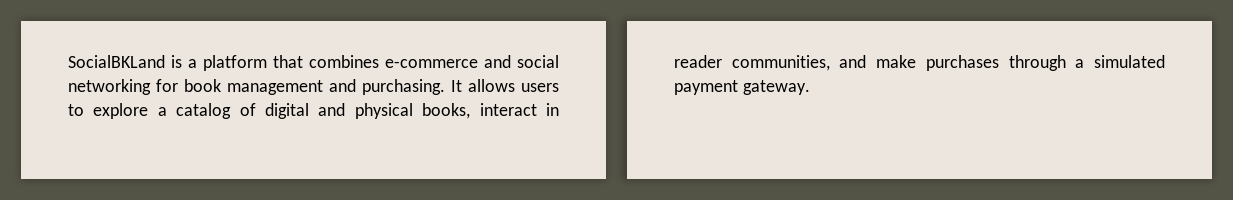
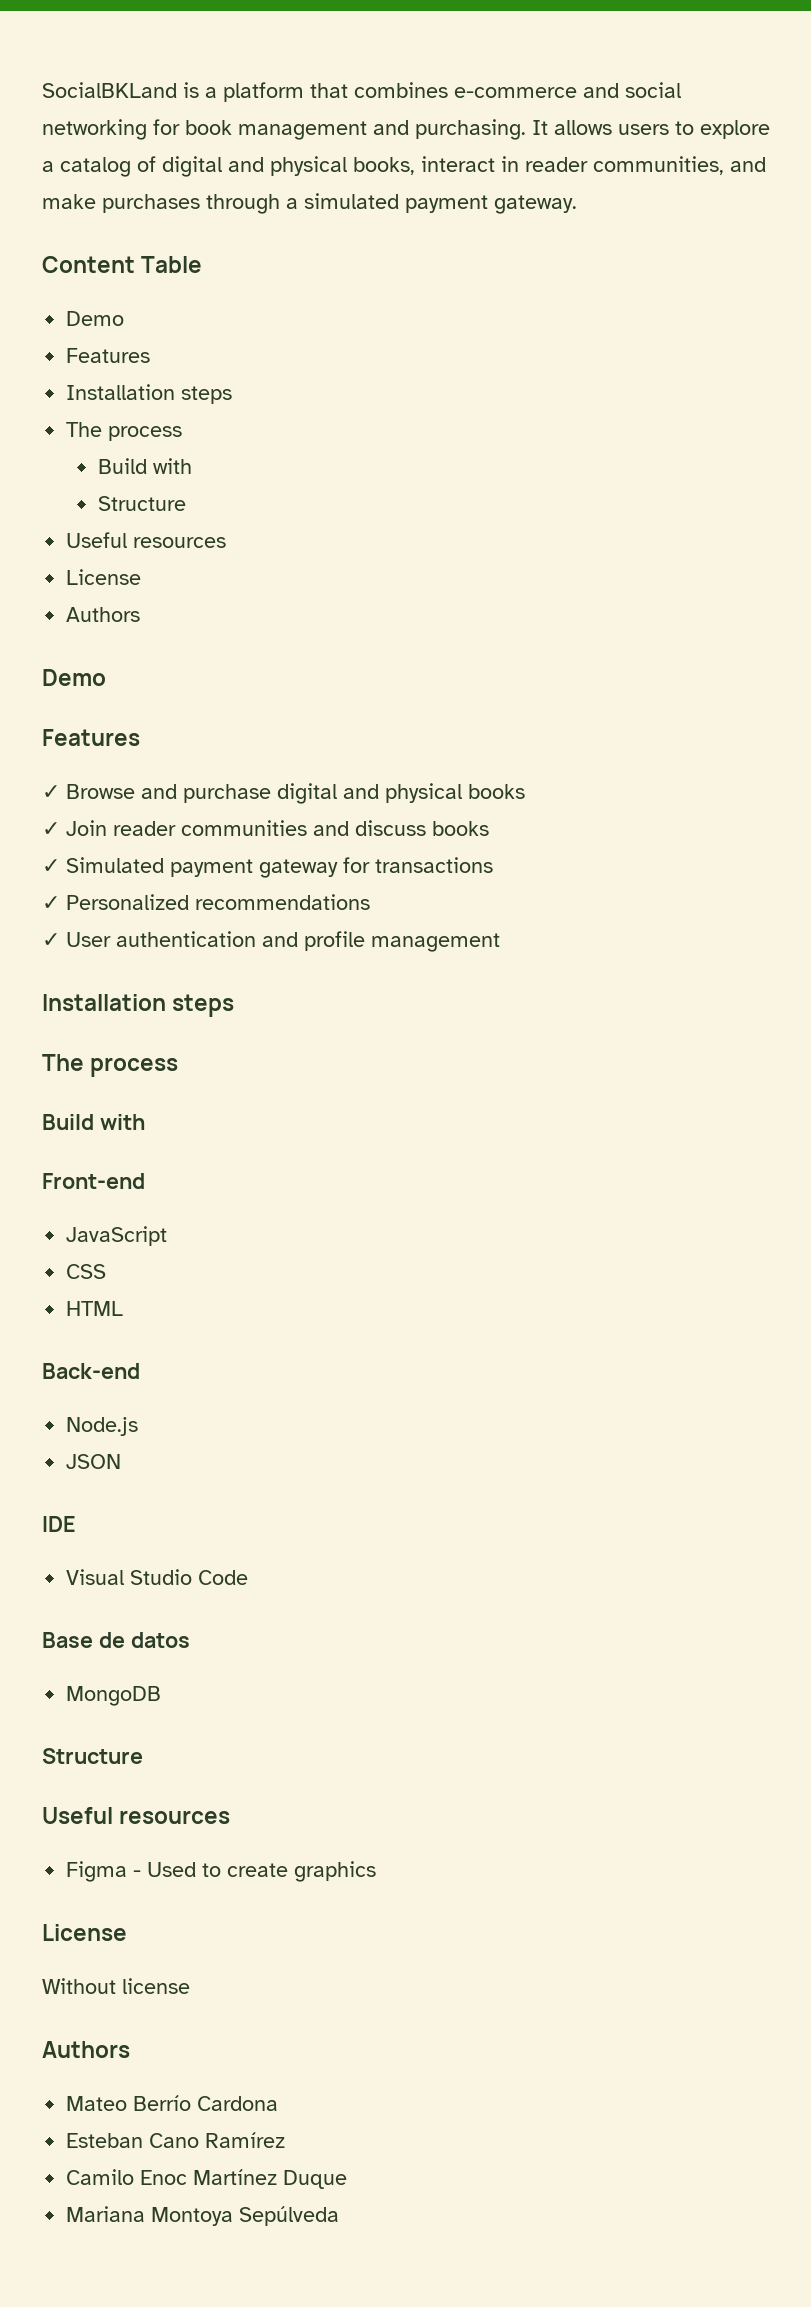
+ Content Table
+ Demo
+ Features
+ Installation steps
+ The process
+ Build with
+ Structure
+ Useful resources
+ License
+ Authors
+ Demo
+ Features
+ ✓ Browse and purchase digital and physical books
+ ✓ Join reader communities and discuss books
+ ✓ Simulated payment gateway for transactions
+ ✓ Personalized recommendations
+ ✓ User authentication and profile management
+ Installation steps
+ The process
+ Build with
+ Front-end
+ JavaScript
+ CSS
+ HTML
+ Back-end
+ Node.js
+ JSON
+ IDE
+ Visual Studio Code
+ Base de datos
+ MongoDB
+ Structure
+ Useful resources
+ Figma - Used to create graphics
+ License
+ Without license
+ Authors
+ Mateo Berrío Cardona
+ Esteban Cano Ramírez
+ Camilo Enoc Martínez Duque
+ Mariana Montoya Sepúlveda

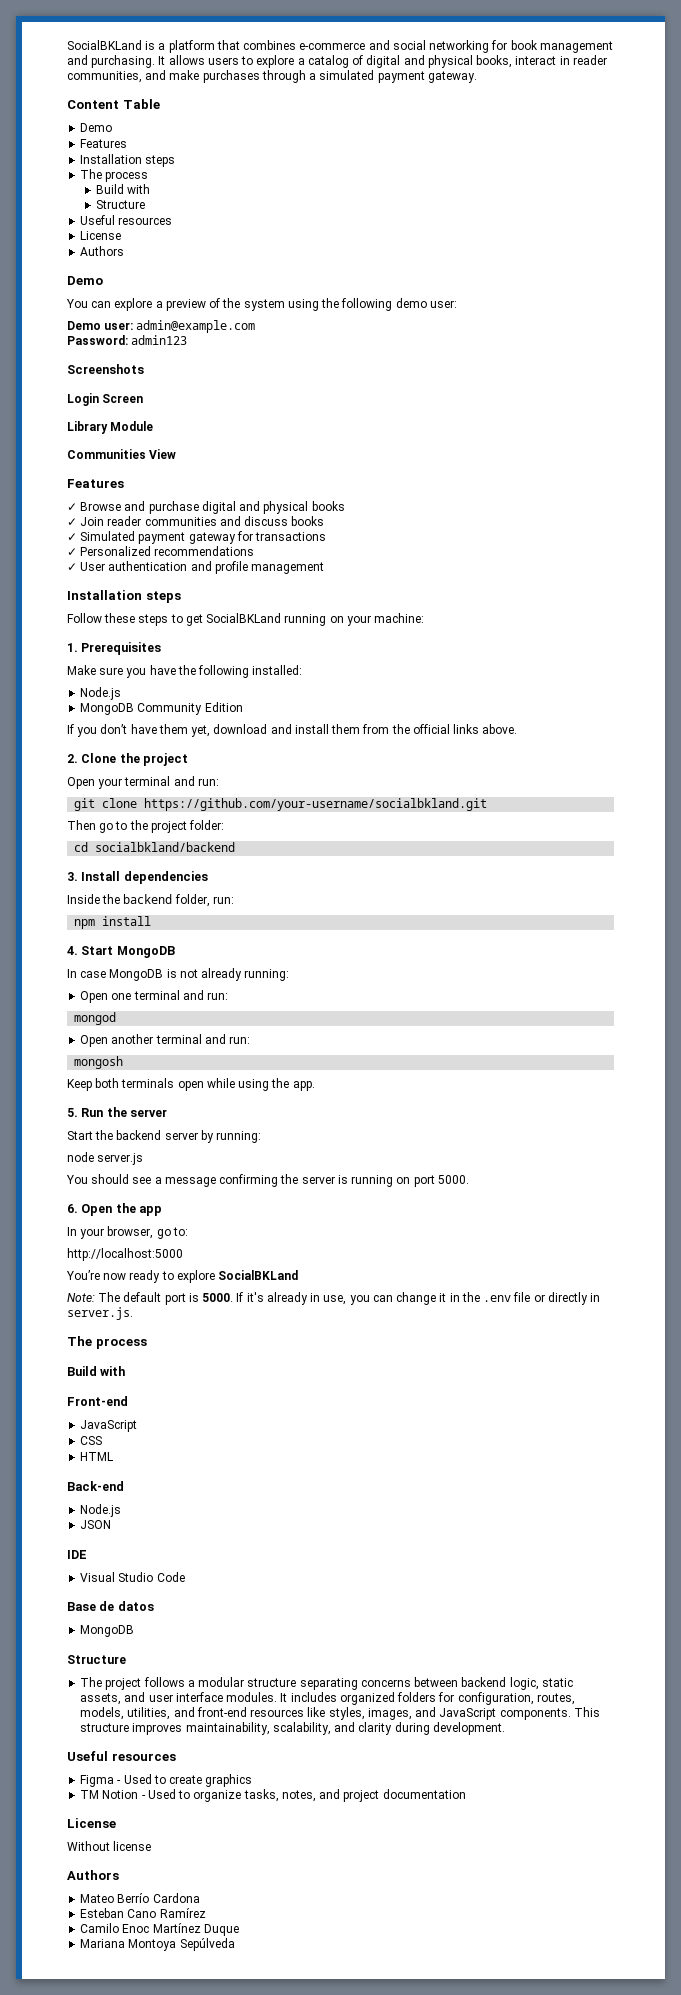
+ You can explore a preview of the system using the following demo user:
+ Demo user: admin@example.com
+ Password: admin123
+ Screenshots
+ Login Screen
+ Library Module
+ Communities View
+ Follow these steps to get SocialBKLand running on your machine:
+ 1. Prerequisites
+ Make sure you have the following installed:
+ Node.js
+ MongoDB Community Edition
+ If you don’t have them yet, download and install them from the official links above.
+ 2. Clone the project
+ Open your terminal and run:
+ git clone https://github.com/your-username/socialbkland.git
+ Then go to the project folder:
+ cd socialbkland/backend
+ 3. Install dependencies
+ Inside the backend folder, run:
+ npm install
+ 4. Start MongoDB
+ In case MongoDB is not already running:
+ Open one terminal and run:
+ mongod
+ Open another terminal and run:
+ mongosh
+ Keep both terminals open while using the app.
+ 5. Run the server
+ Start the backend server by running:
+ node server.js
+ You should see a message confirming the server is running on port 5000.
+ 6. Open the app
+ In your browser, go to:
+ http://localhost:5000
+ You’re now ready to explore SocialBKLand
+ Note: The default port is 5000. If it's already in use, you can change it in the .env file or directly in server.js.
+ The project follows a modular structure separating concerns between backend logic, static assets, and user interface modules. It includes organized folders for configuration, routes, models, utilities, and front-end resources like styles, images, and JavaScript components. This structure improves maintainability, scalability, and clarity during development.
+ TM Notion - Used to organize tasks, notes, and project documentation

